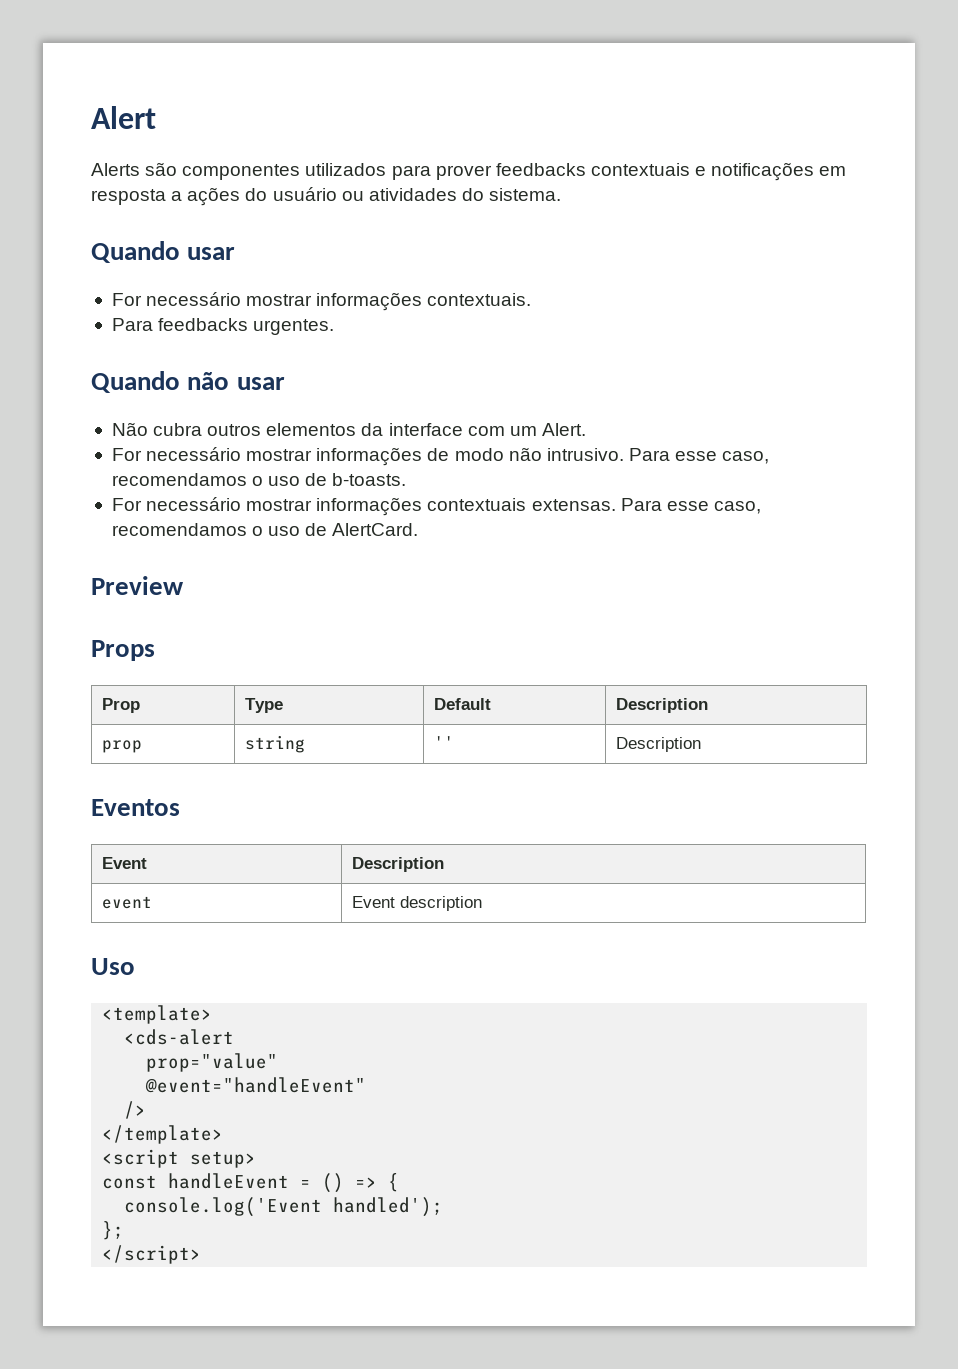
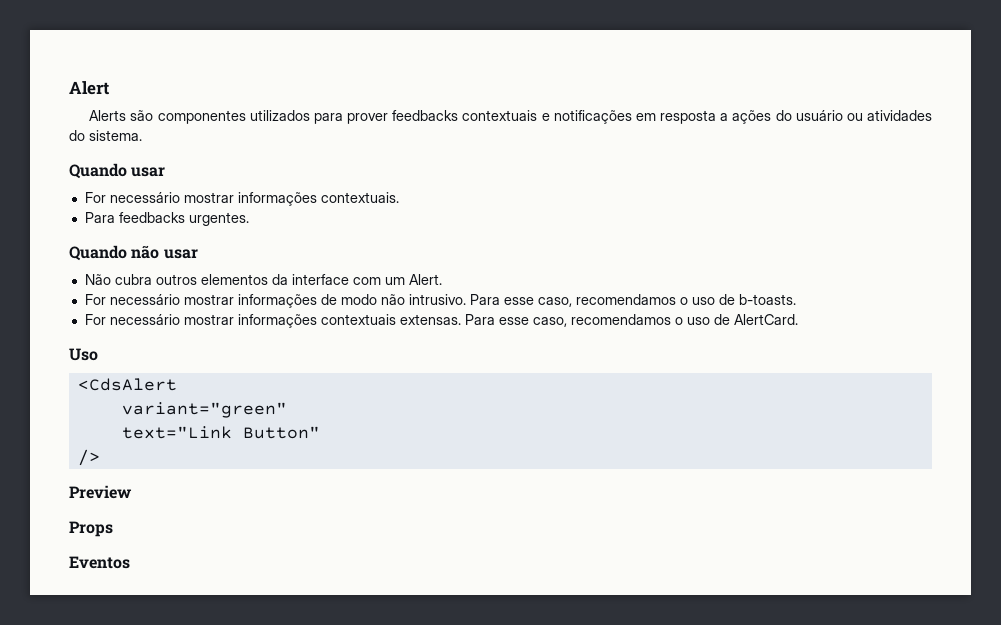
+ Uso
+ <CdsAlert
+ variant="green"
+ text="Link Button"
+ />
  Preview
  Props
- Prop | Type | Default | Description
- prop | string | '' | Description
  Eventos
- Event | Description
- event | Event description
- Uso
- <template>
- <cds-alert
- prop="value"
- @event="handleEvent"
- />
- </template>
- <script setup>
- const handleEvent = () => {
- console.log('Event handled');
- };
- </script>

